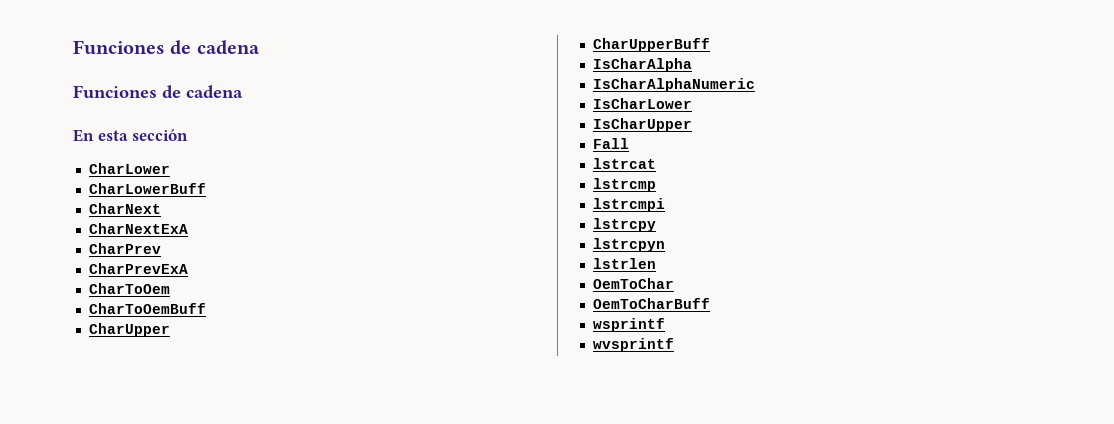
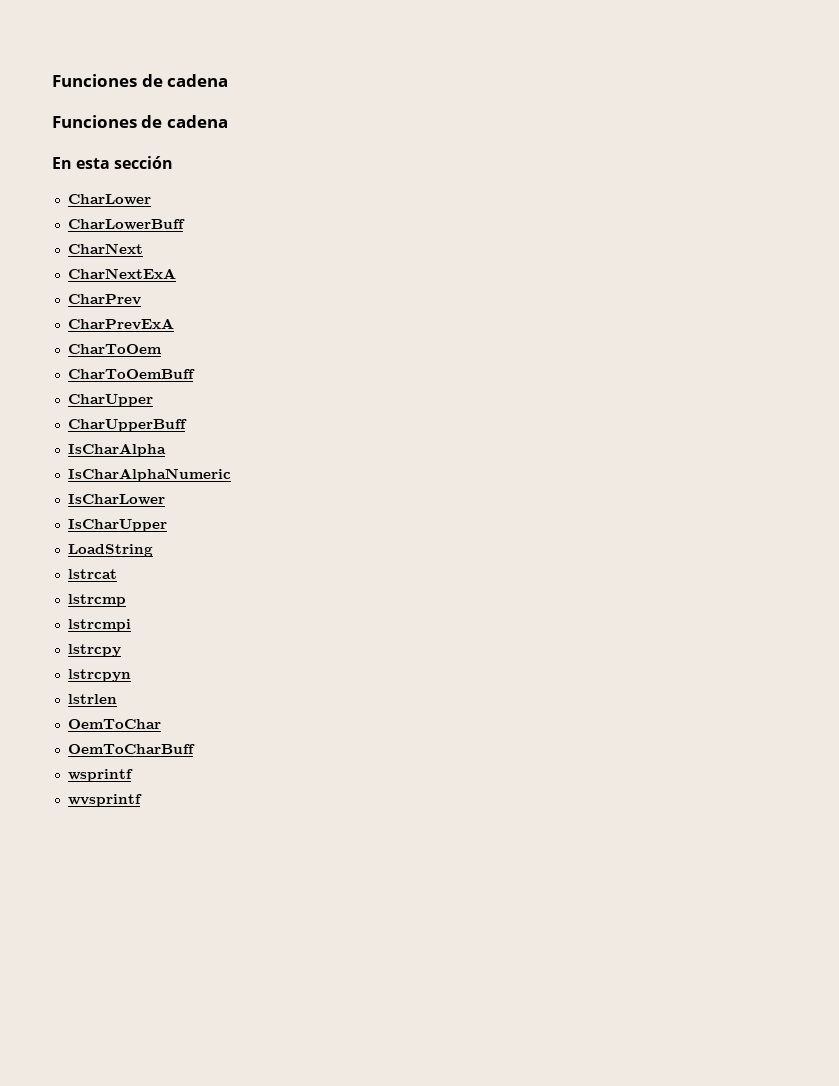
- Fall
+ LoadString

